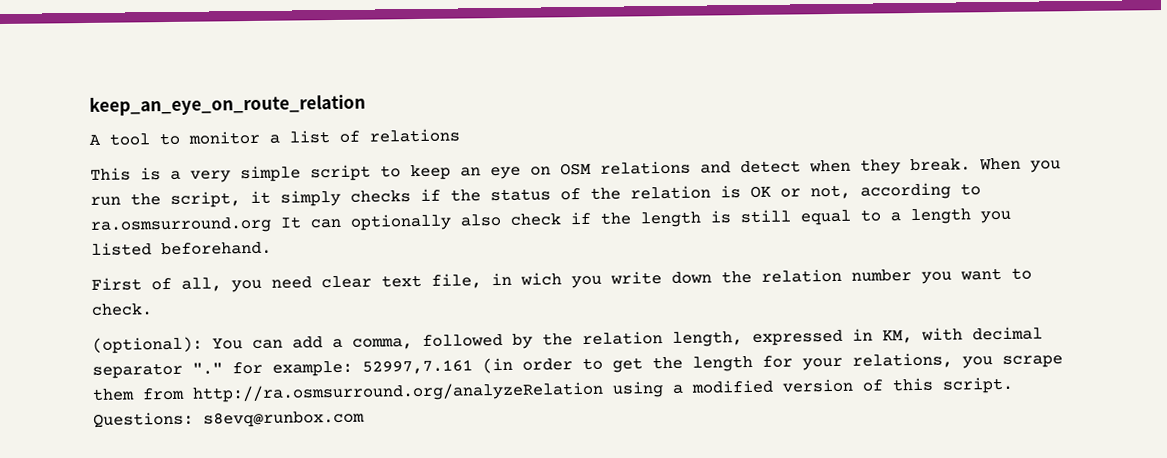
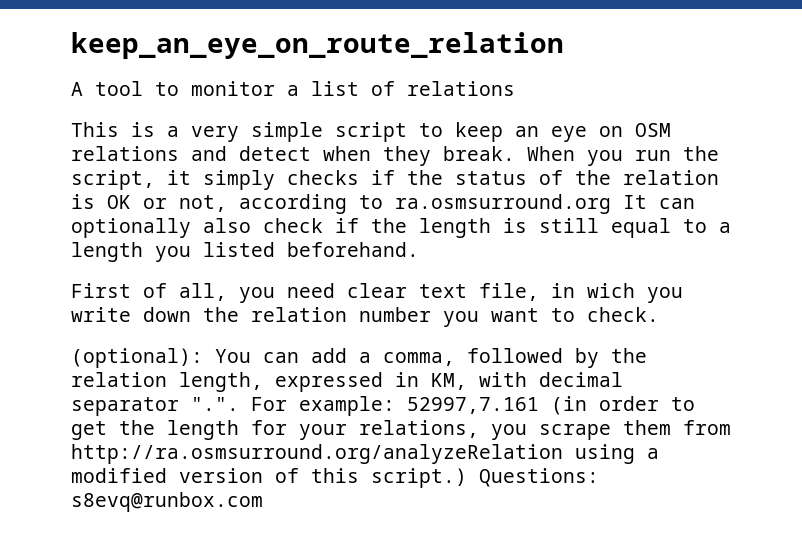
- (optional): You can add a comma, followed by the relation length, expressed in KM, with decimal separator "." for example: 52997,7.161 (in order to get the length for your relations, you scrape them from http://ra.osmsurround.org/analyzeRelation using a modified version of this script.
+ (optional): You can add a comma, followed by the relation length, expressed in KM, with decimal separator ".". For example: 52997,7.161 (in order to get the length for your relations, you scrape them from http://ra.osmsurround.org/analyzeRelation using a modified version of this script.)

